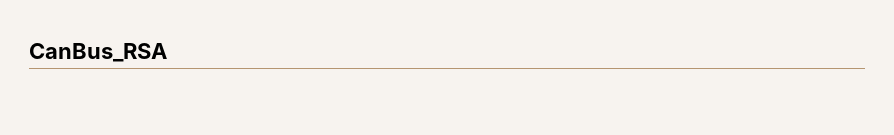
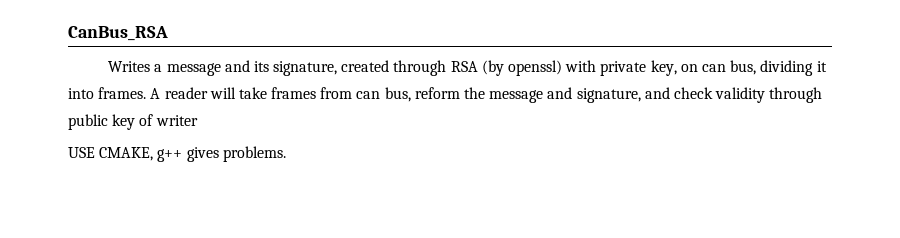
+ Writes a message and its signature, created through RSA (by openssl) with private key, on can bus, dividing it into frames. A reader will take frames from can bus, reform the message and signature, and check validity through public key of writer
+ USE CMAKE, g++ gives problems.

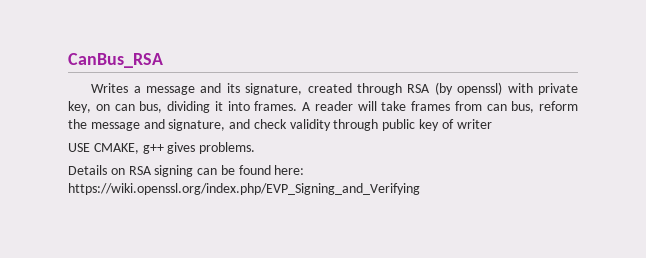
+ Details on RSA signing can be found here: https://wiki.openssl.org/index.php/EVP_Signing_and_Verifying

